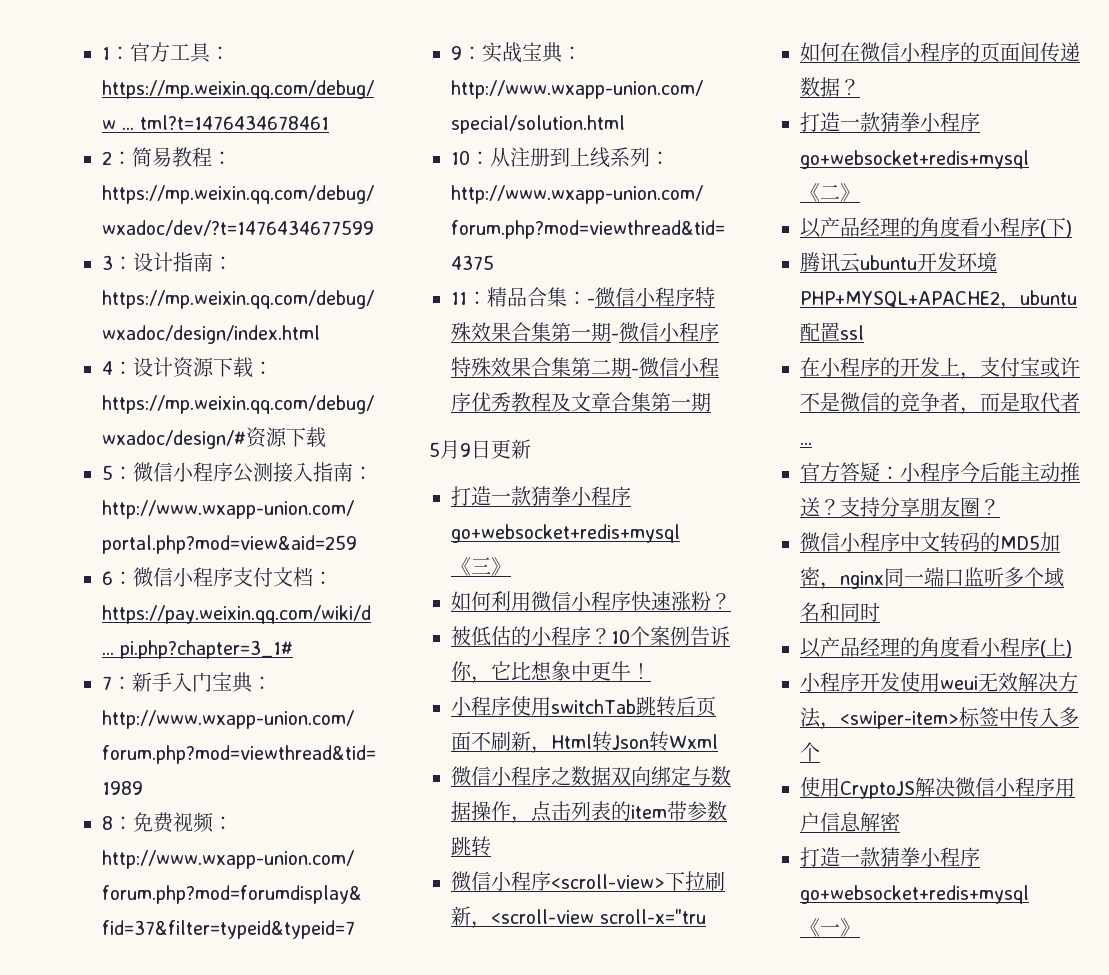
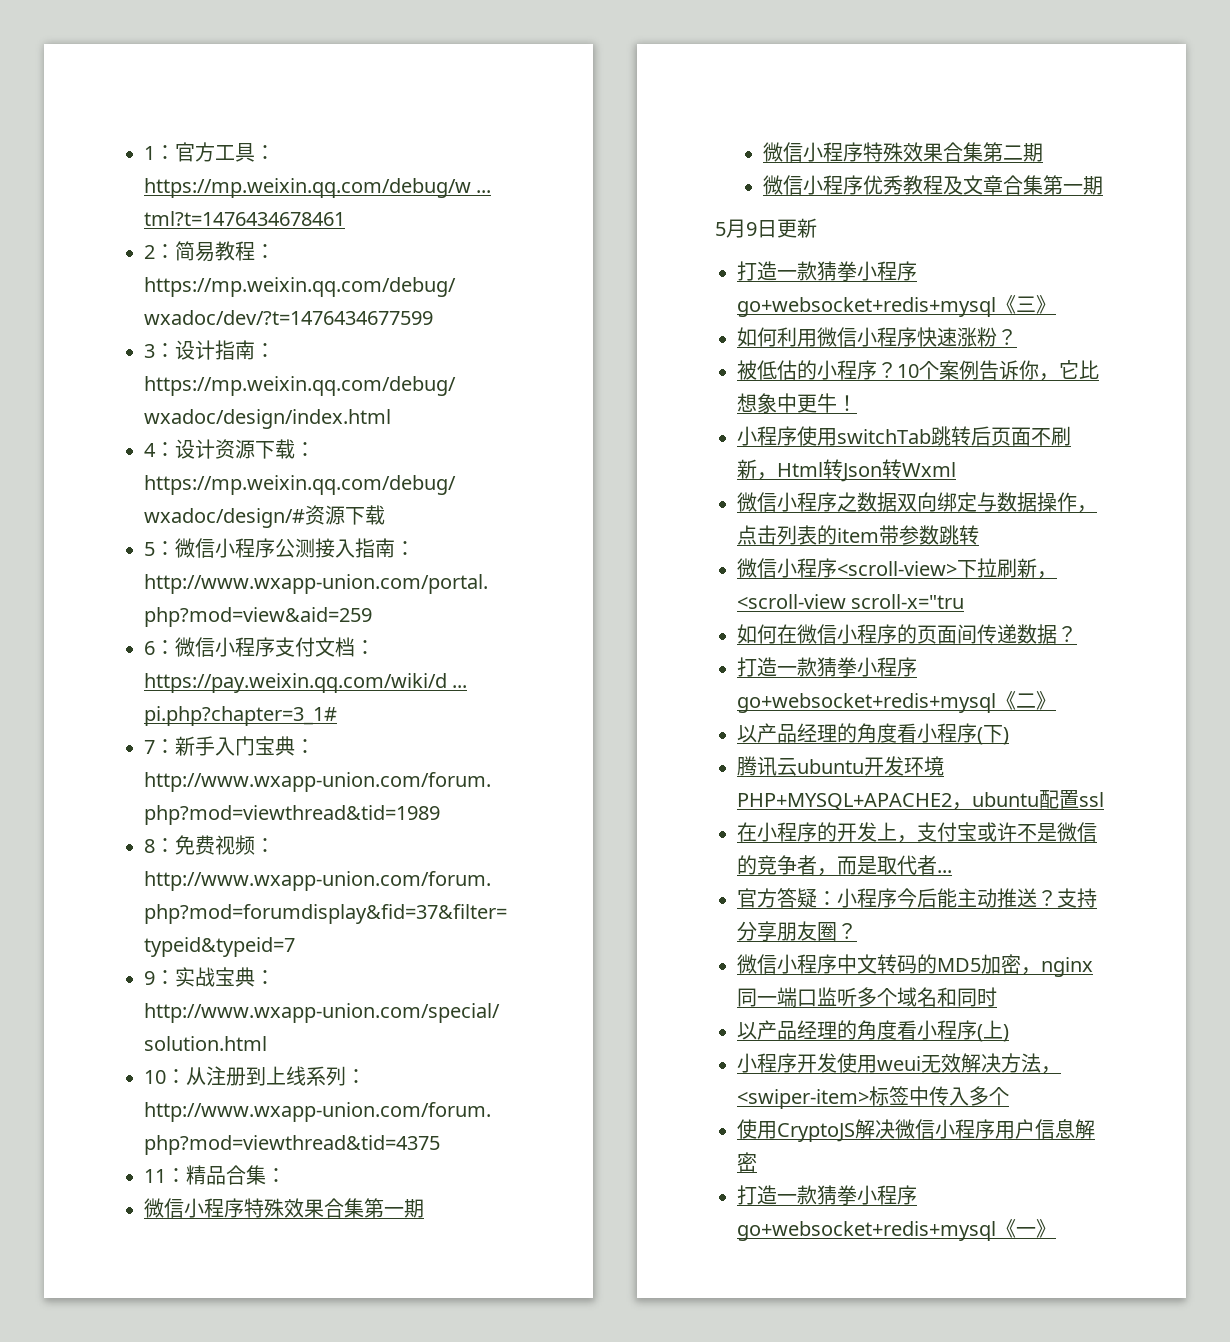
- 11：精品合集：-微信小程序特殊效果合集第一期-微信小程序特殊效果合集第二期-微信小程序优秀教程及文章合集第一期
+ 11：精品合集：
+ 微信小程序特殊效果合集第一期
+ 微信小程序特殊效果合集第二期
+ 微信小程序优秀教程及文章合集第一期

